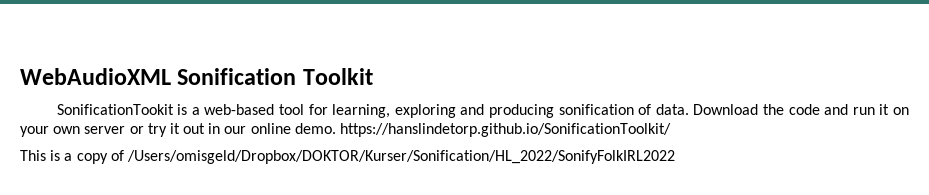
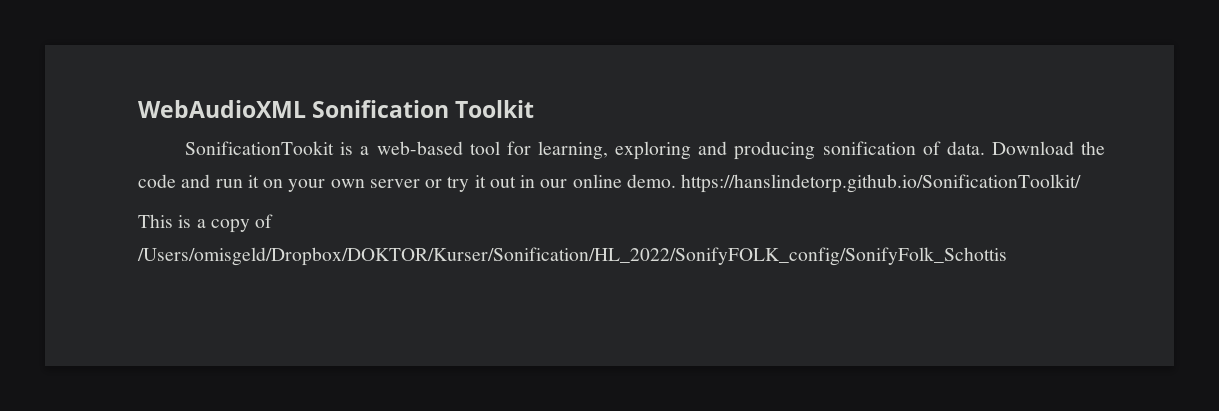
- This is a copy of /Users/omisgeld/Dropbox/DOKTOR/Kurser/Sonification/HL_2022/SonifyFolkIRL2022
+ This is a copy of /Users/omisgeld/Dropbox/DOKTOR/Kurser/Sonification/HL_2022/SonifyFOLK_config/SonifyFolk_Schottis

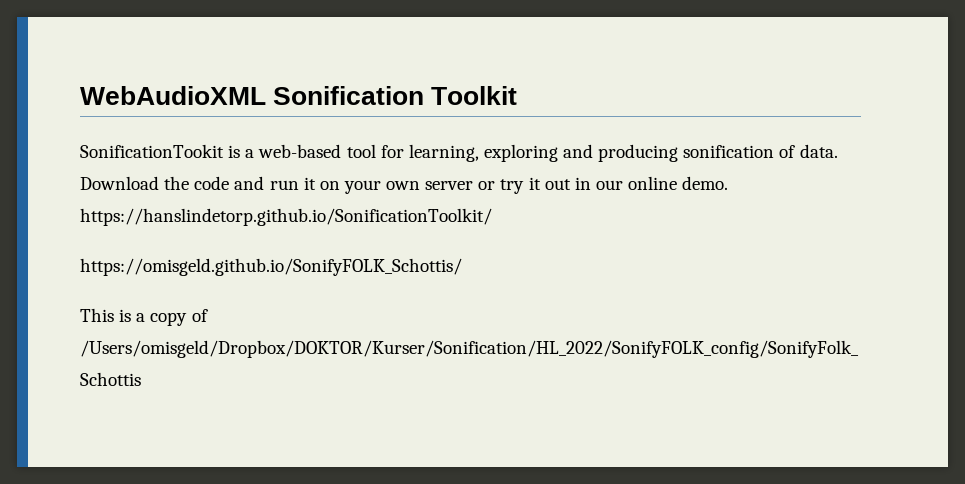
+ https://omisgeld.github.io/SonifyFOLK_Schottis/

